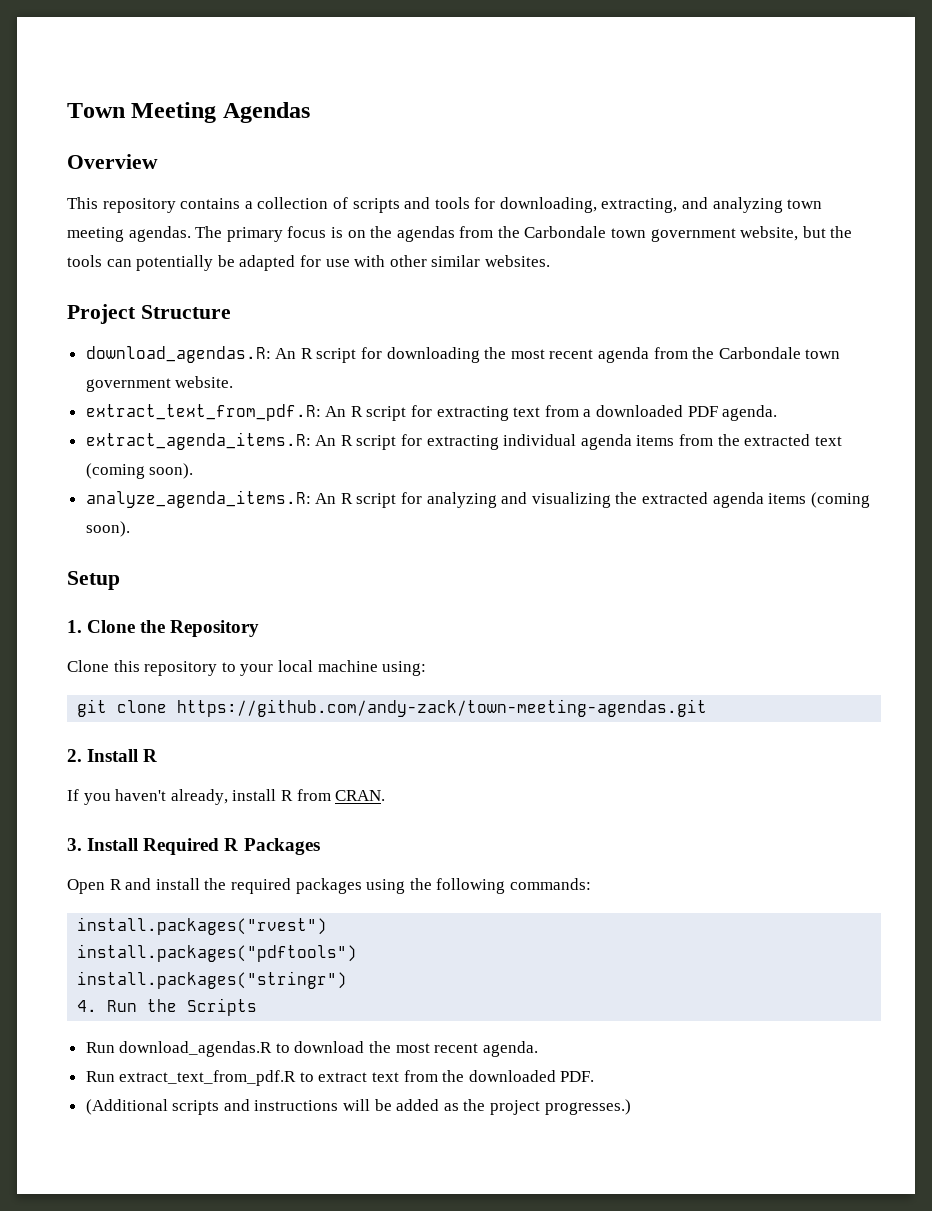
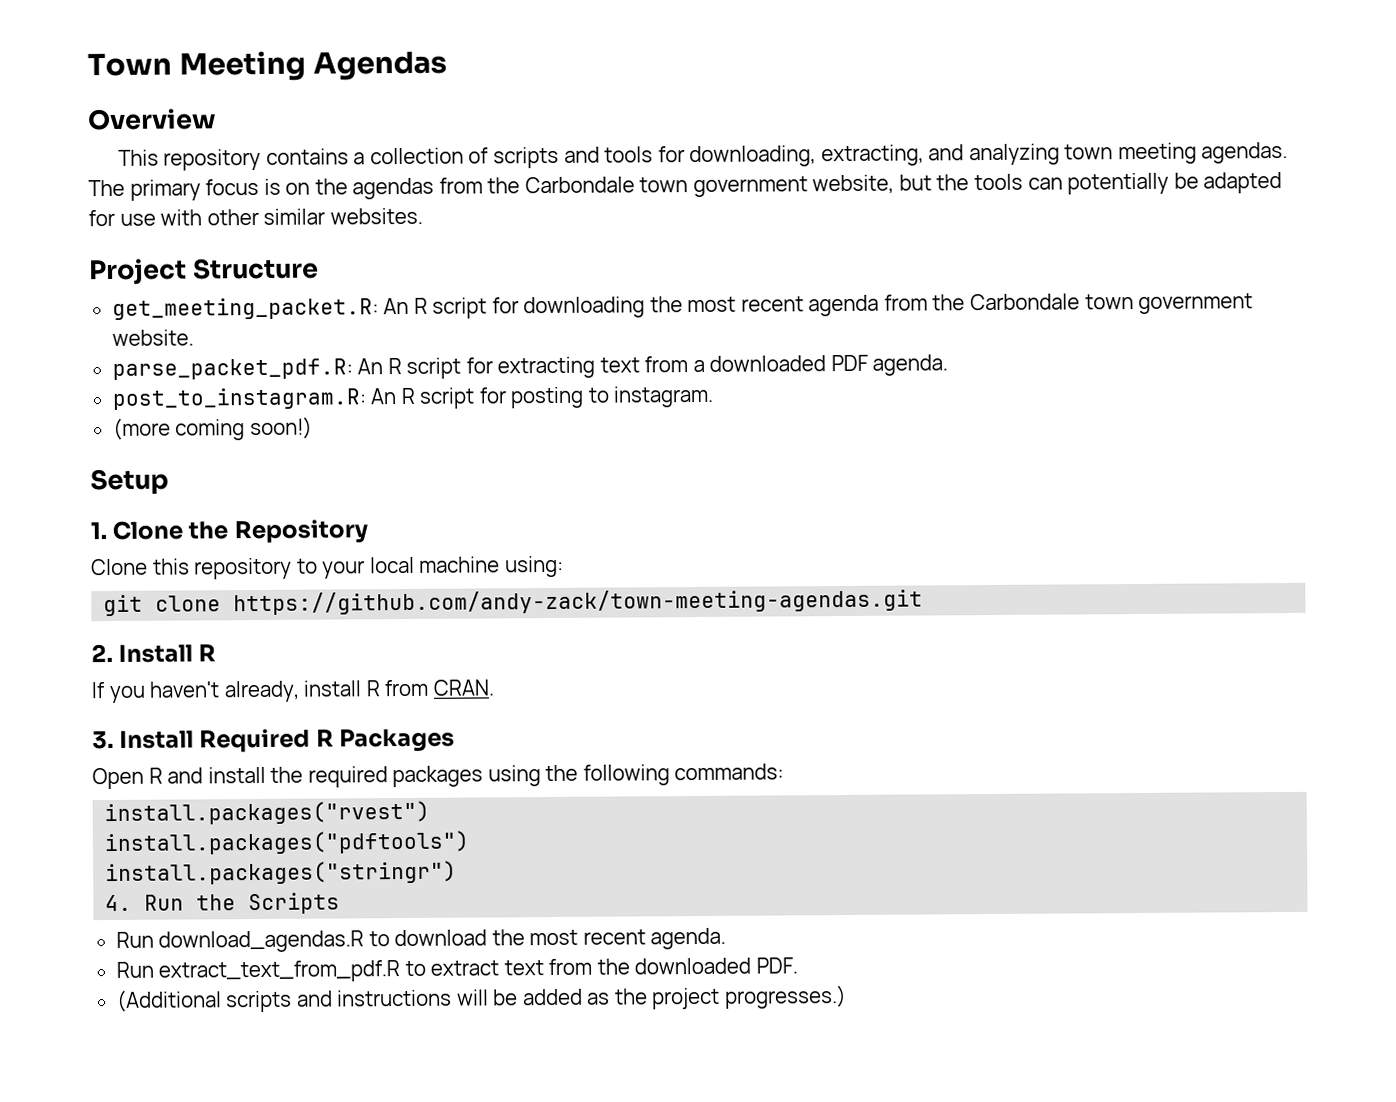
- download_agendas.R: An R script for downloading the most recent agenda from the Carbondale town government website.
+ get_meeting_packet.R: An R script for downloading the most recent agenda from the Carbondale town government website.
- extract_text_from_pdf.R: An R script for extracting text from a downloaded PDF agenda.
+ parse_packet_pdf.R: An R script for extracting text from a downloaded PDF agenda.
- extract_agenda_items.R: An R script for extracting individual agenda items from the extracted text (coming soon).
- analyze_agenda_items.R: An R script for analyzing and visualizing the extracted agenda items (coming soon).
+ post_to_instagram.R: An R script for posting to instagram.
+ (more coming soon!)

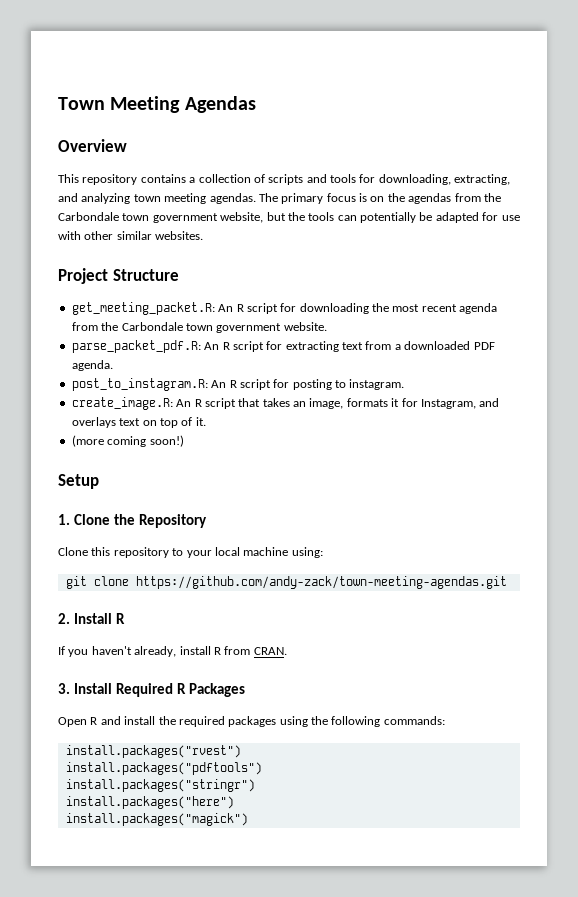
+ create_image.R: An R script that takes an image, formats it for Instagram, and overlays text on top of it.
- 4. Run the Scripts
- Run download_agendas.R to download the most recent agenda.
- Run extract_text_from_pdf.R to extract text from the downloaded PDF.
- (Additional scripts and instructions will be added as the project progresses.)
+ install.packages("here")
+ install.packages("magick")

